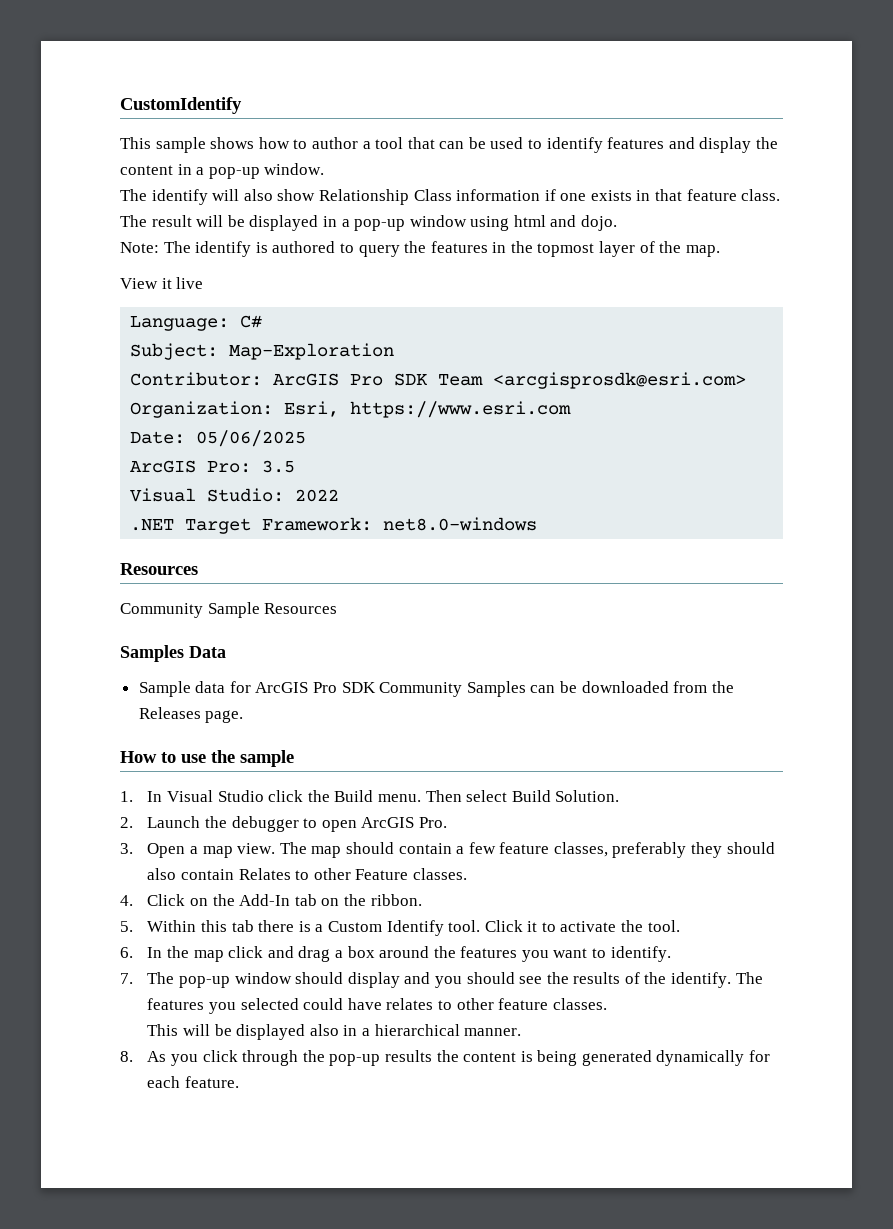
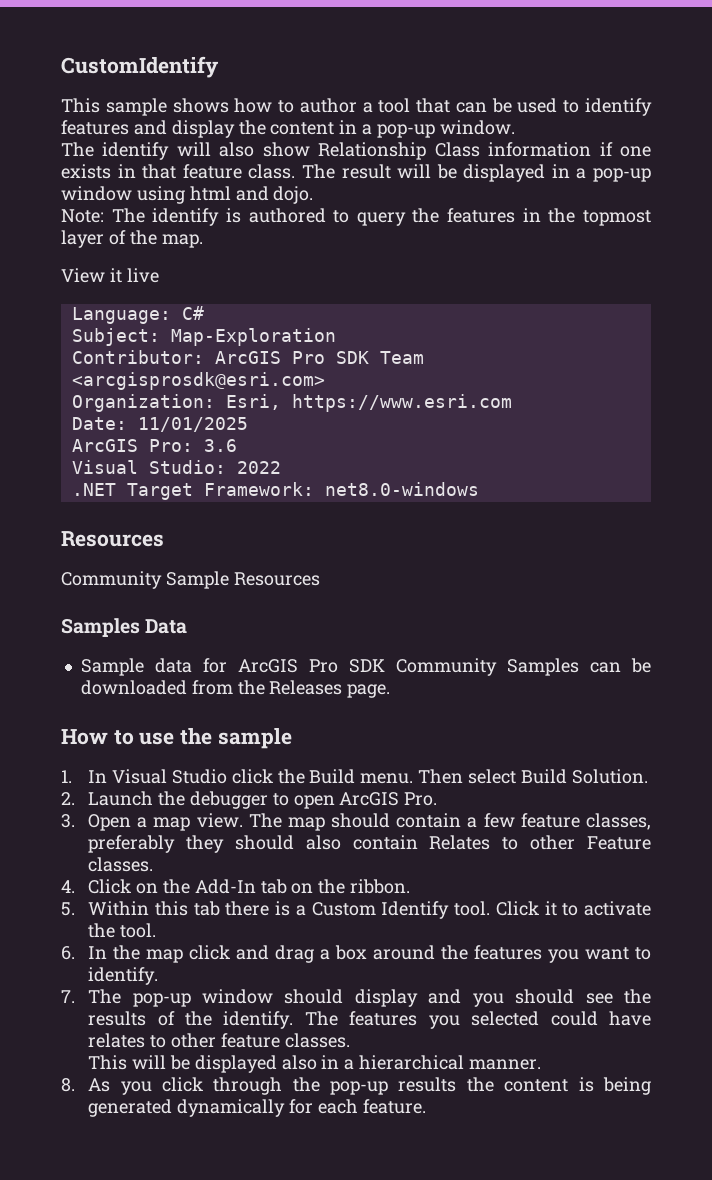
- Date: 05/06/2025
+ Date: 11/01/2025
- ArcGIS Pro: 3.5
+ ArcGIS Pro: 3.6

